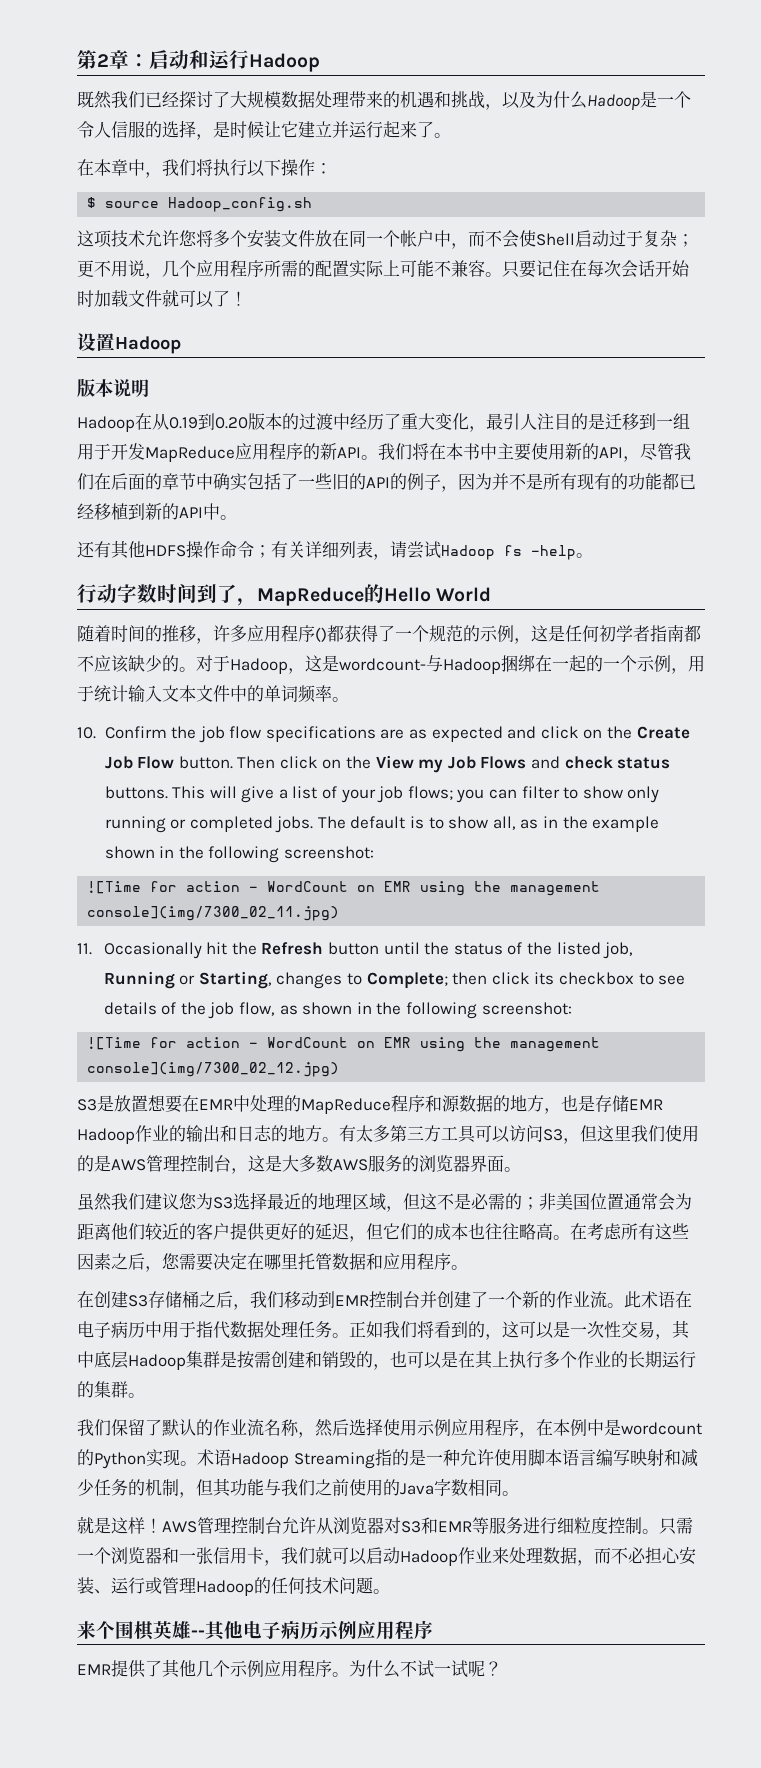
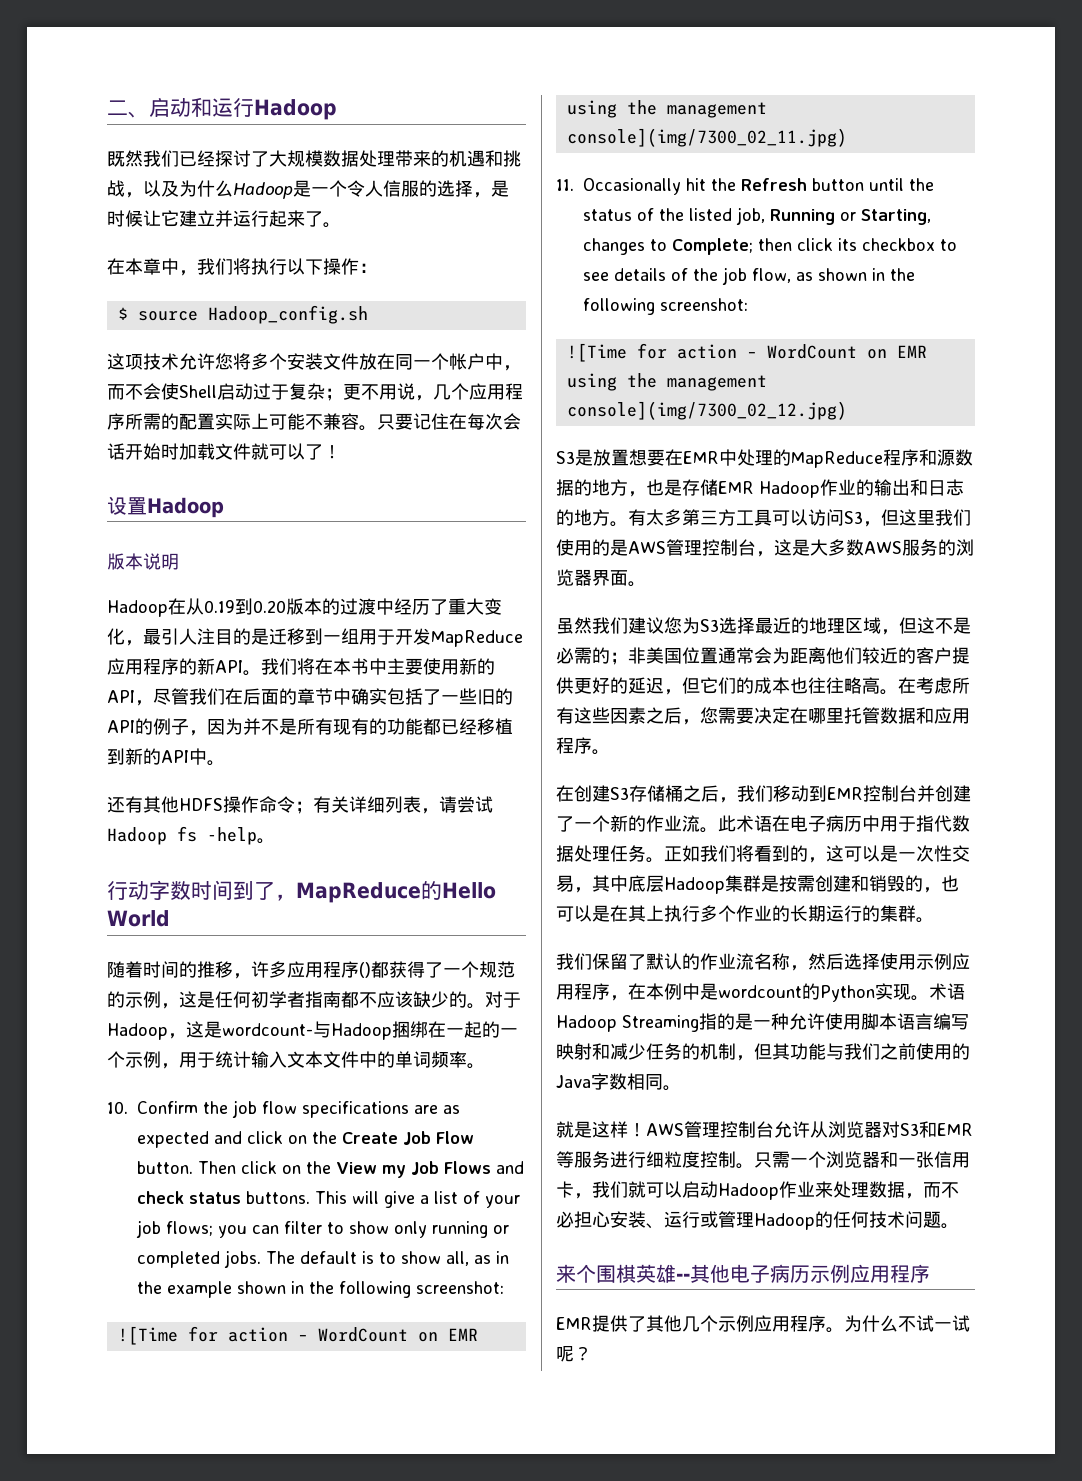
- 第2章：启动和运行Hadoop
+ 二、启动和运行Hadoop

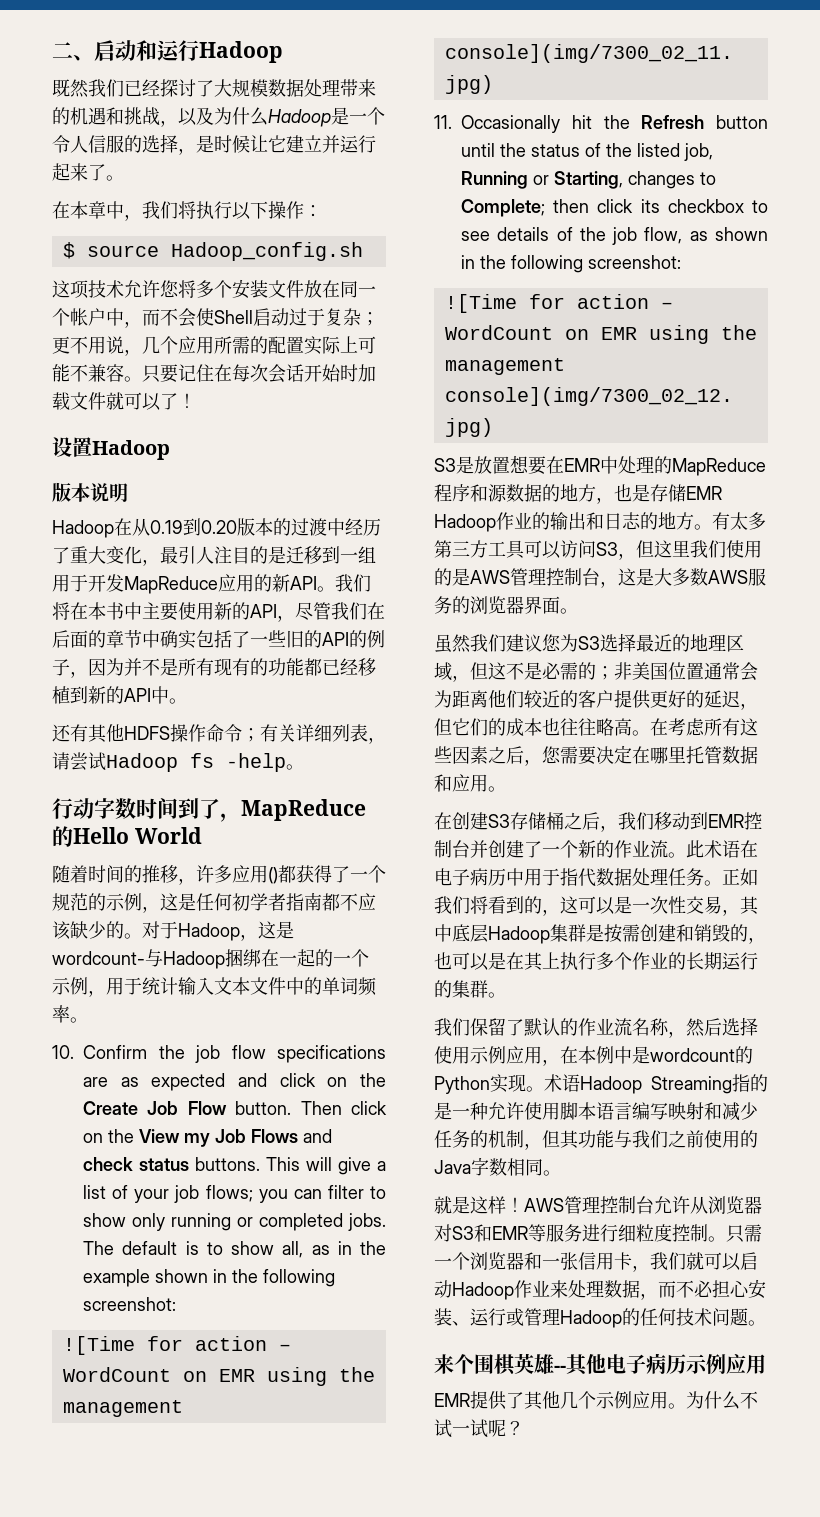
- 这项技术允许您将多个安装文件放在同一个帐户中，而不会使Shell启动过于复杂；更不用说，几个应用程序所需的配置实际上可能不兼容。
+ 这项技术允许您将多个安装文件放在同一个帐户中，而不会使Shell启动过于复杂；更不用说，几个应用所需的配置实际上可能不兼容。
- Hadoop在从0.19到0.20版本的过渡中经历了重大变化，最引人注目的是迁移到一组用于开发MapReduce应用程序的新API。
+ Hadoop在从0.19到0.20版本的过渡中经历了重大变化，最引人注目的是迁移到一组用于开发MapReduce应用的新API。
- 随着时间的推移，许多应用程序()都获得了一个规范的示例，这是任何初学者指南都不应该缺少的。
+ 随着时间的推移，许多应用()都获得了一个规范的示例，这是任何初学者指南都不应该缺少的。
- 在考虑所有这些因素之后，您需要决定在哪里托管数据和应用程序。
+ 在考虑所有这些因素之后，您需要决定在哪里托管数据和应用。
- 我们保留了默认的作业流名称，然后选择使用示例应用程序，在本例中是wordcount的Python实现。
+ 我们保留了默认的作业流名称，然后选择使用示例应用，在本例中是wordcount的Python实现。
- 来个围棋英雄--其他电子病历示例应用程序
+ 来个围棋英雄--其他电子病历示例应用
- EMR提供了其他几个示例应用程序。
+ EMR提供了其他几个示例应用。

